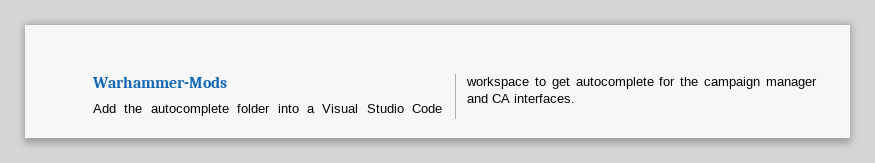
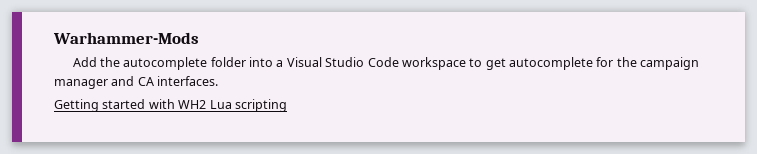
+ Getting started with WH2 Lua scripting

